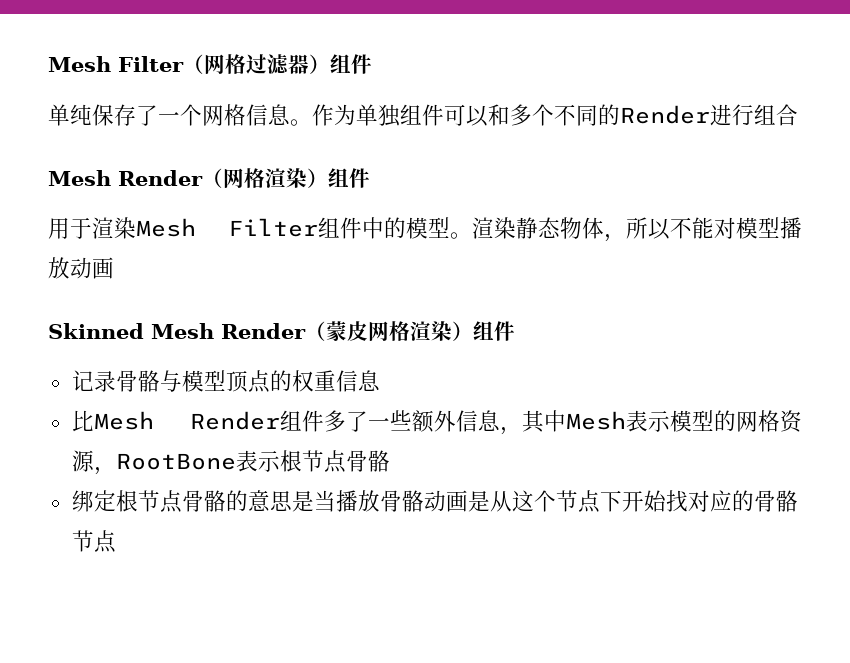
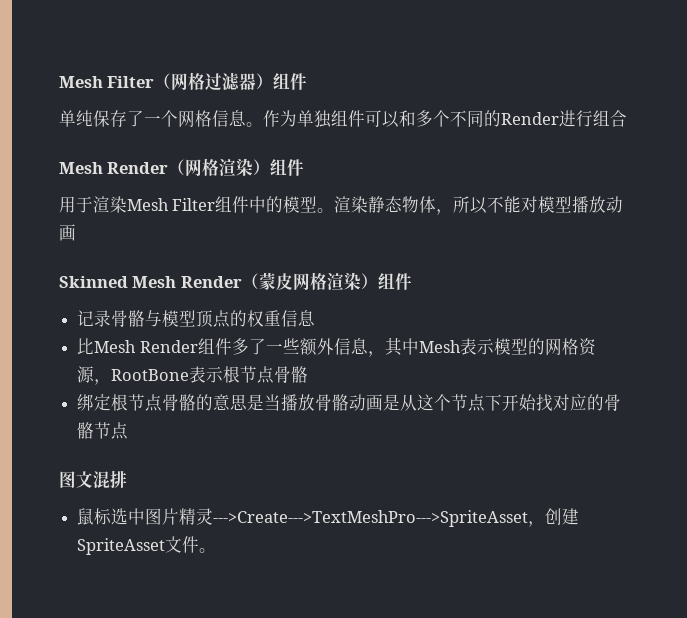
+ 图文混排
+ 鼠标选中图片精灵--->Create--->TextMeshPro--->SpriteAsset，创建SpriteAsset文件。

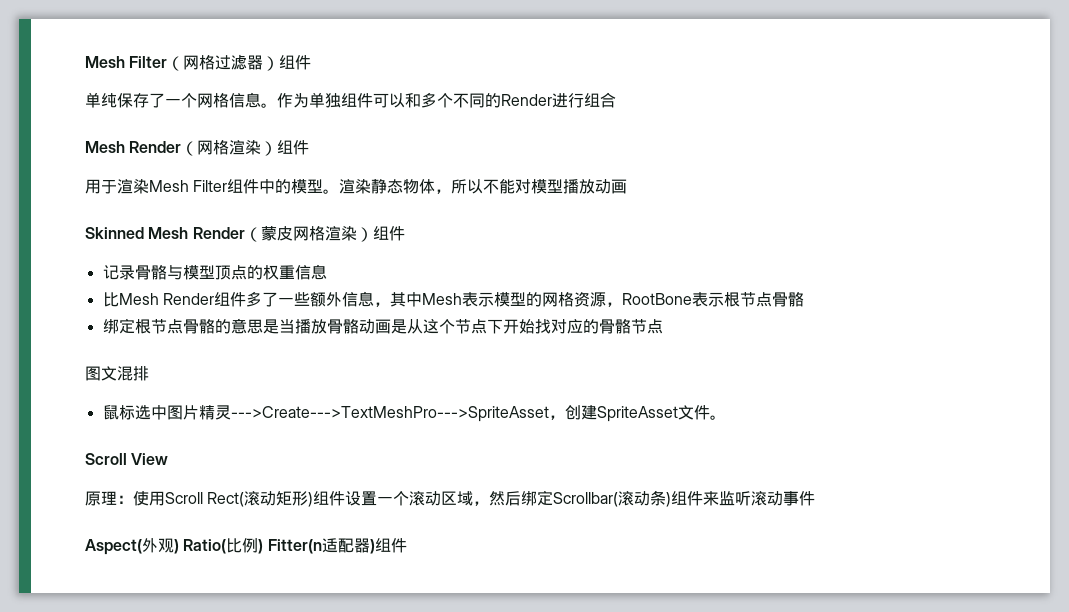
+ Scroll View
+ 原理：使用Scroll Rect(滚动矩形)组件设置一个滚动区域，然后绑定Scrollbar(滚动条)组件来监听滚动事件
+ Aspect(外观) Ratio(比例) Fitter(n适配器)组件

